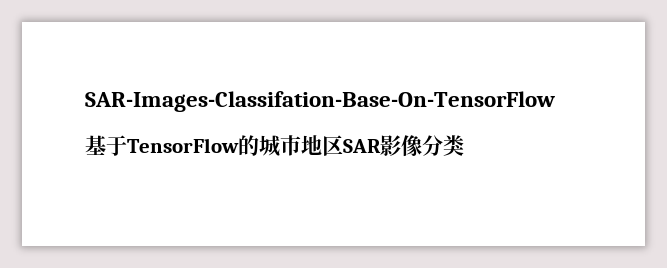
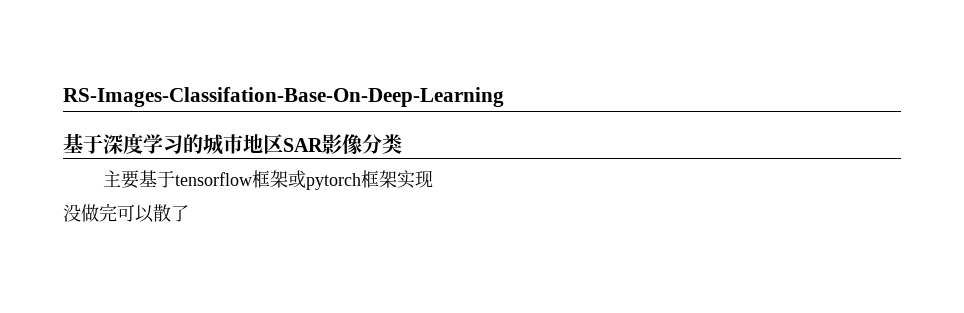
- SAR-Images-Classifation-Base-On-TensorFlow
- 基于TensorFlow的城市地区SAR影像分类
+ RS-Images-Classifation-Base-On-Deep-Learning
+ 基于深度学习的城市地区SAR影像分类
+ 主要基于tensorflow框架或pytorch框架实现
+ 没做完可以散了

